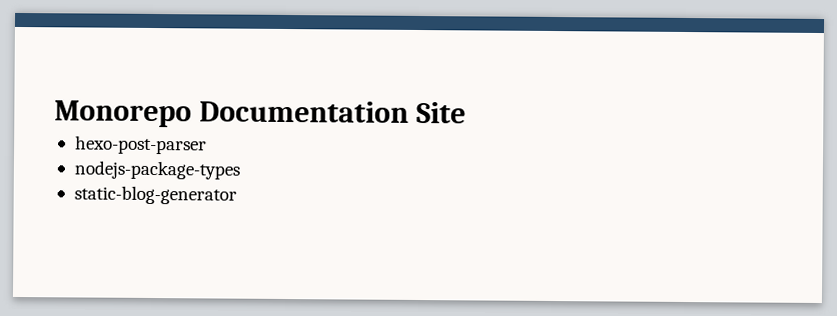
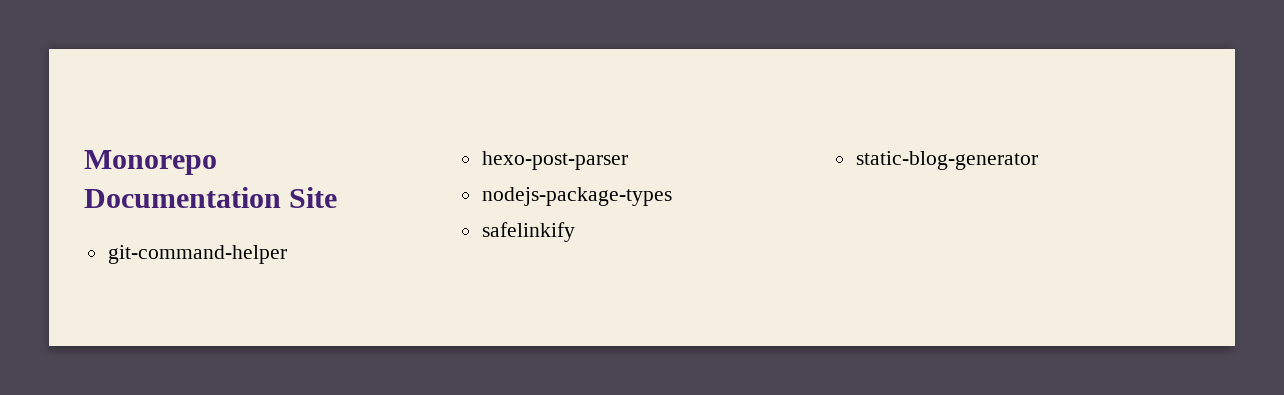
+ git-command-helper
+ safelinkify

